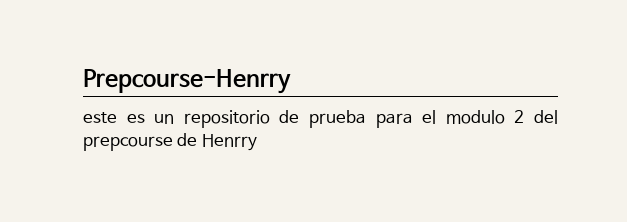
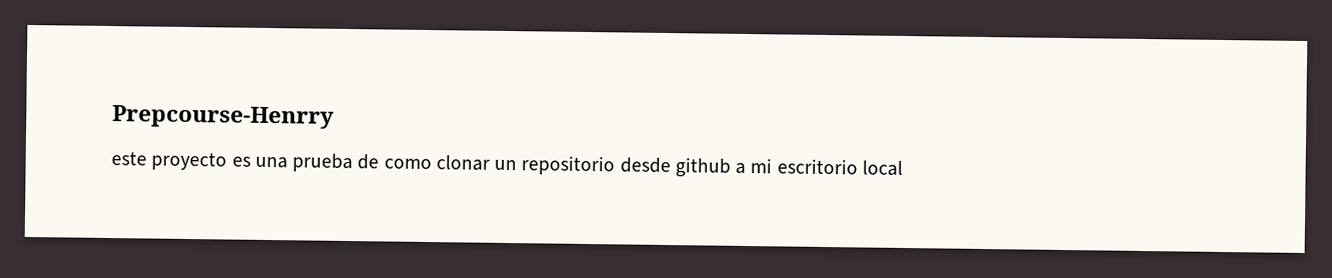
- este es un repositorio de prueba para el modulo 2 del prepcourse de Henrry
+ este proyecto es una prueba de como clonar un repositorio desde github a mi escritorio local

